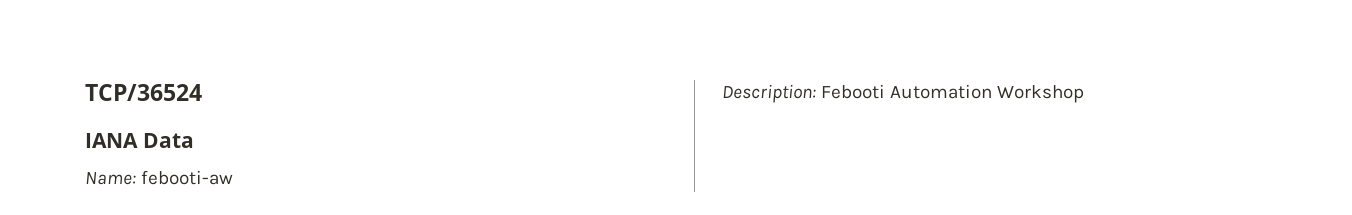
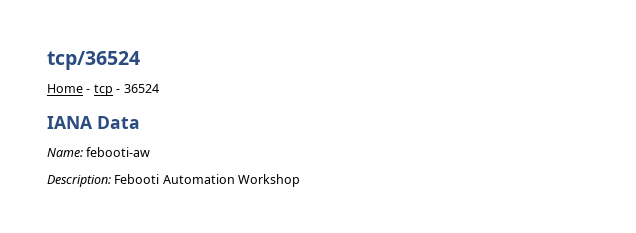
- TCP/36524
+ tcp/36524
+ Home - tcp - 36524

